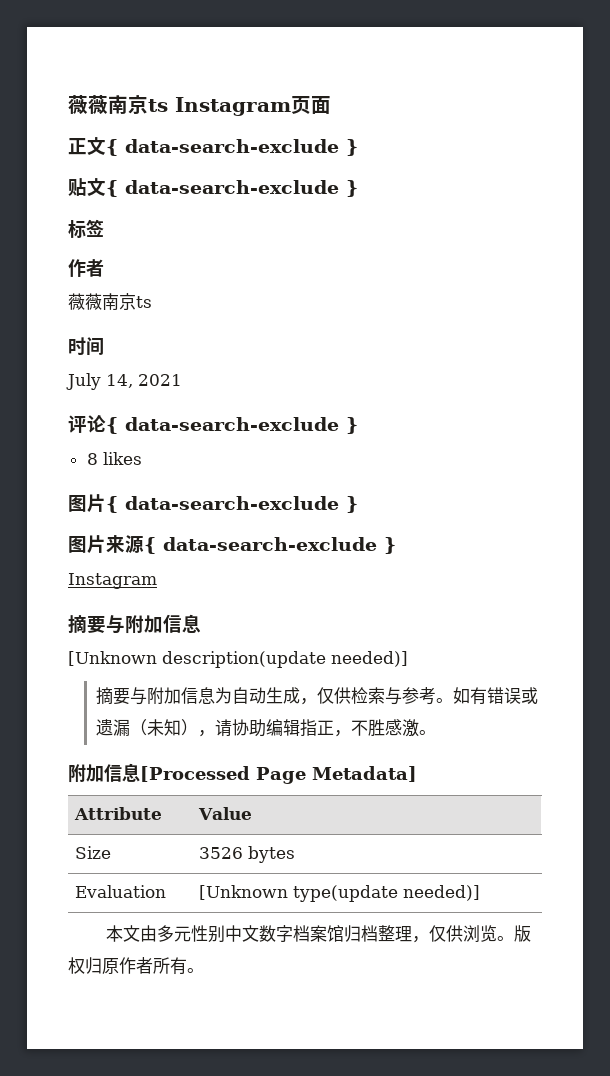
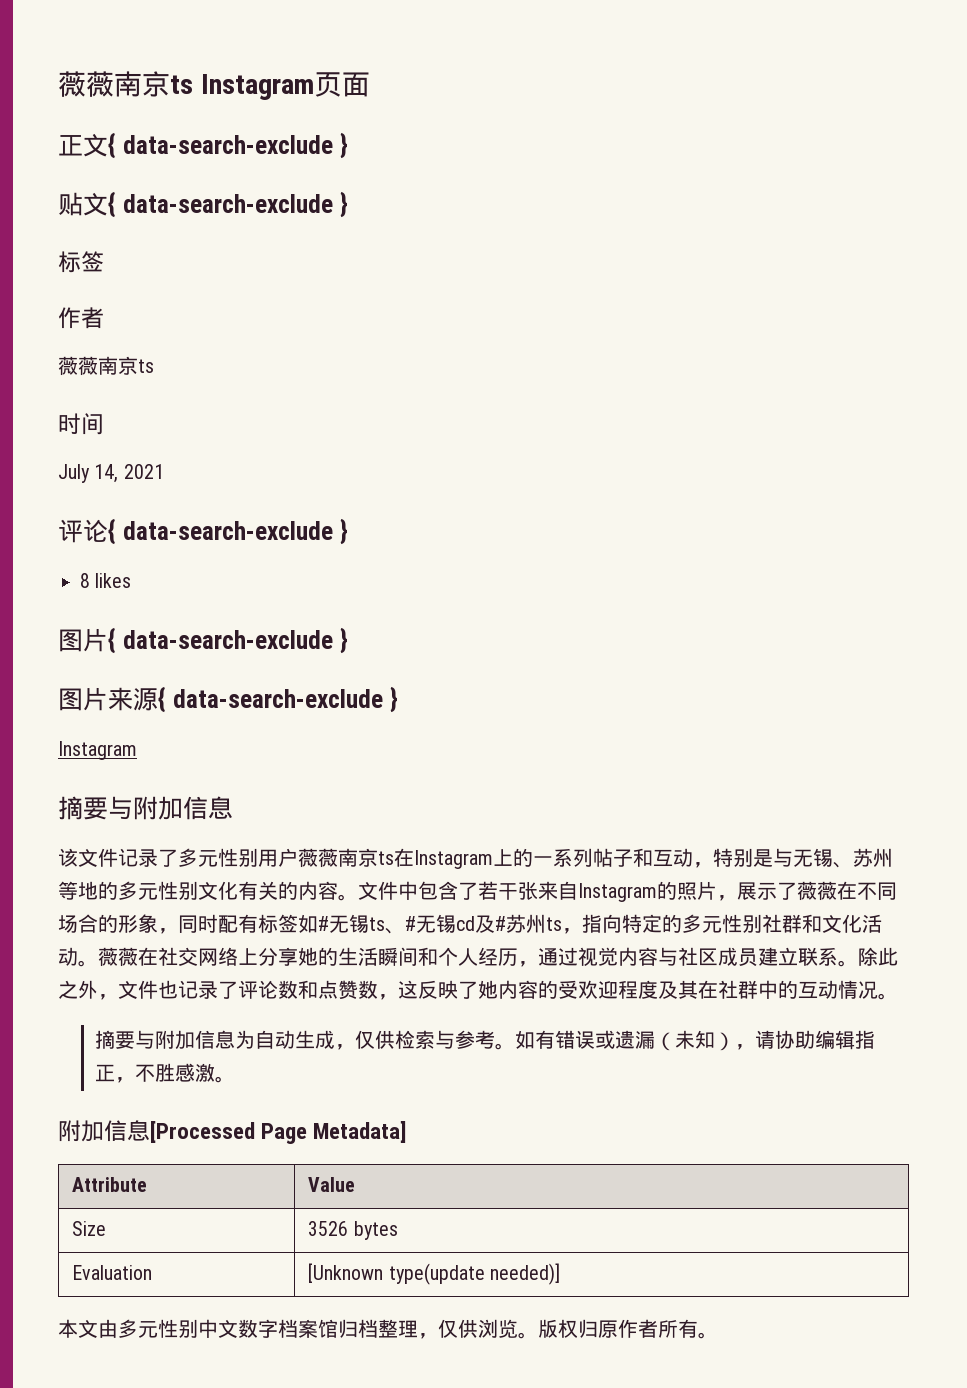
- [Unknown description(update needed)]
+ 该文件记录了多元性别用户薇薇南京ts在Instagram上的一系列帖子和互动，特别是与无锡、苏州等地的多元性别文化有关的内容。文件中包含了若干张来自Instagram的照片，展示了薇薇在不同场合的形象，同时配有标签如#无锡ts、#无锡cd及#苏州ts，指向特定的多元性别社群和文化活动。薇薇在社交网络上分享她的生活瞬间和个人经历，通过视觉内容与社区成员建立联系。除此之外，文件也记录了评论数和点赞数，这反映了她内容的受欢迎程度及其在社群中的互动情况。

